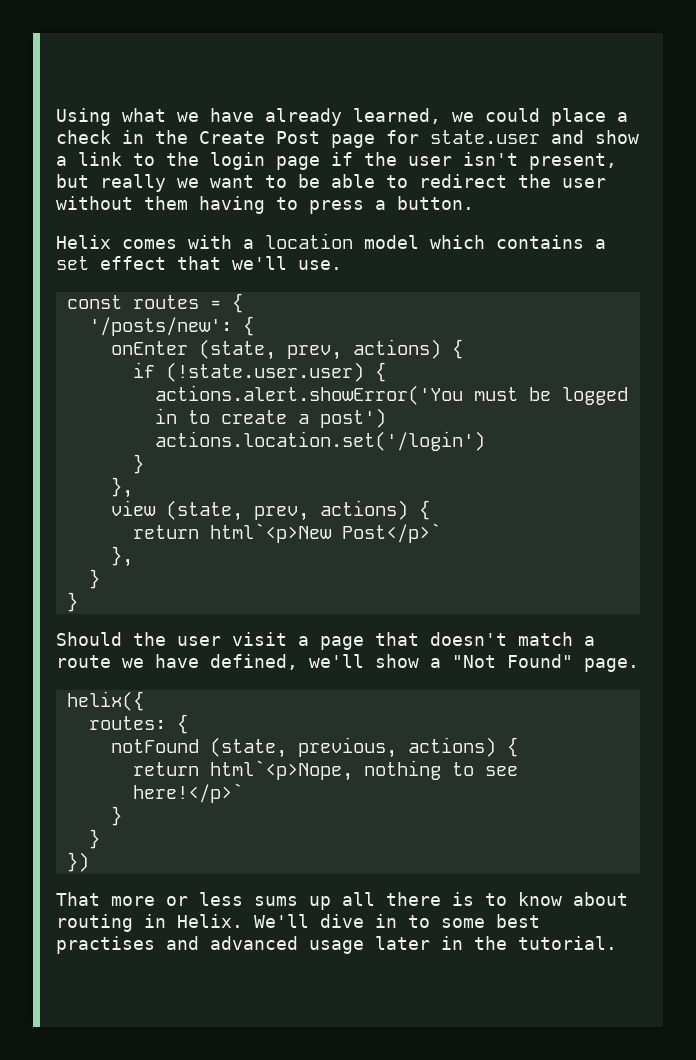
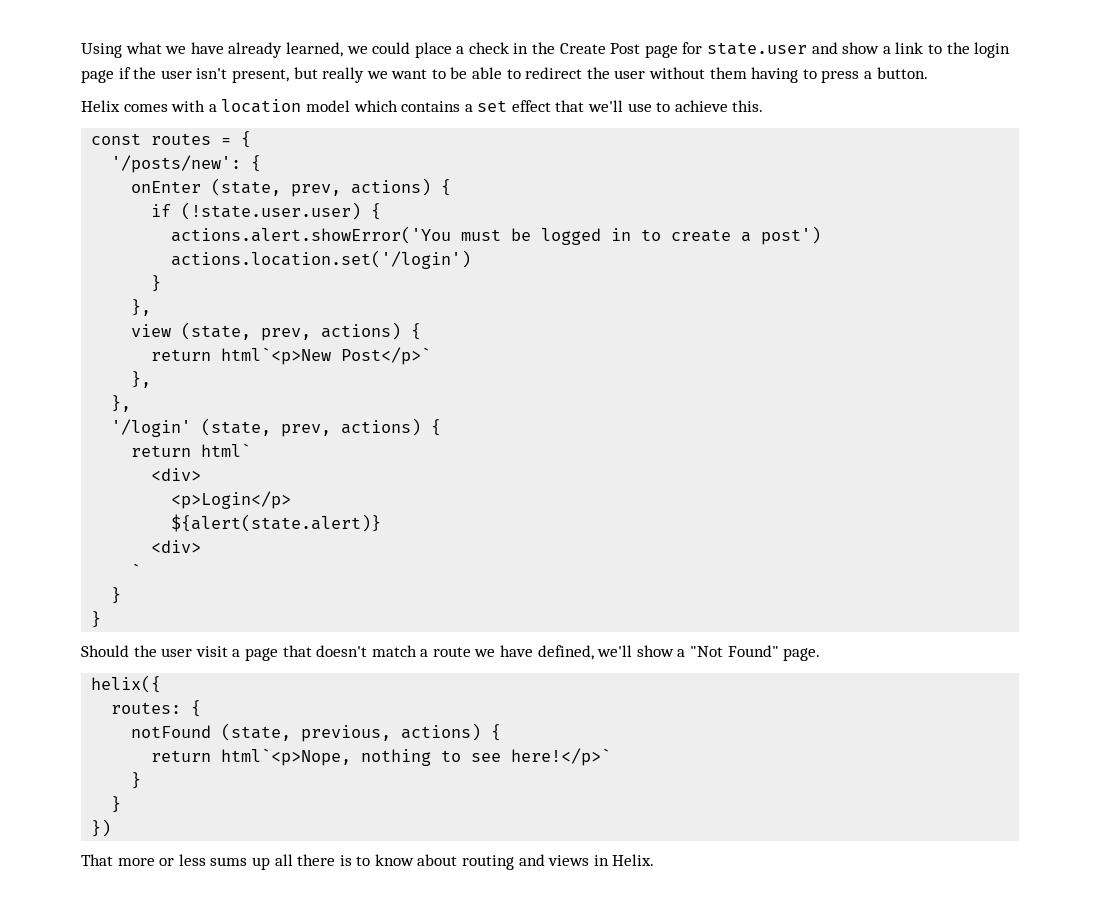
- Helix comes with a location model which contains a set effect that we'll use.
+ Helix comes with a location model which contains a set effect that we'll use to achieve this.
  return html`<p>New Post</p>`
  },
+ },
+ '/login' (state, prev, actions) {
+ return html`
+ <div>
+ <p>Login</p>
+ ${alert(state.alert)}
+ <div>
+ `
- That more or less sums up all there is to know about routing in Helix. We'll dive in to some best practises and advanced usage later in the tutorial.
+ That more or less sums up all there is to know about routing and views in Helix.

